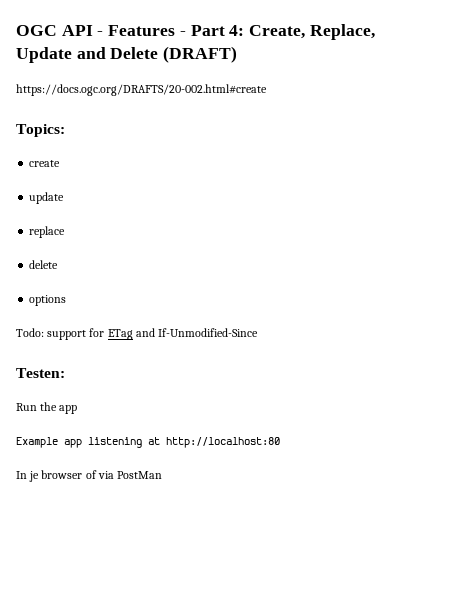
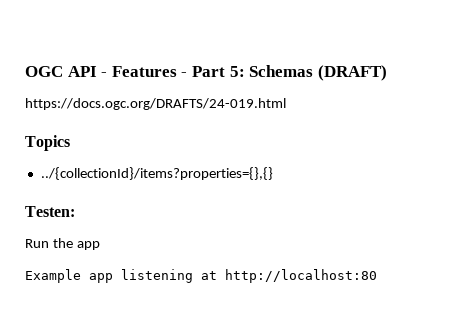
- OGC API - Features - Part 4: Create, Replace, Update and Delete (DRAFT)
- https://docs.ogc.org/DRAFTS/20-002.html#create
- Topics:
- create
- update
- replace
- delete
- options
- Todo: support for ETag and If-Unmodified-Since
+ OGC API - Features - Part 5: Schemas (DRAFT)
+ https://docs.ogc.org/DRAFTS/24-019.html
+ Topics
+ ../{collectionId}/items?properties={},{}
- In je browser of via PostMan

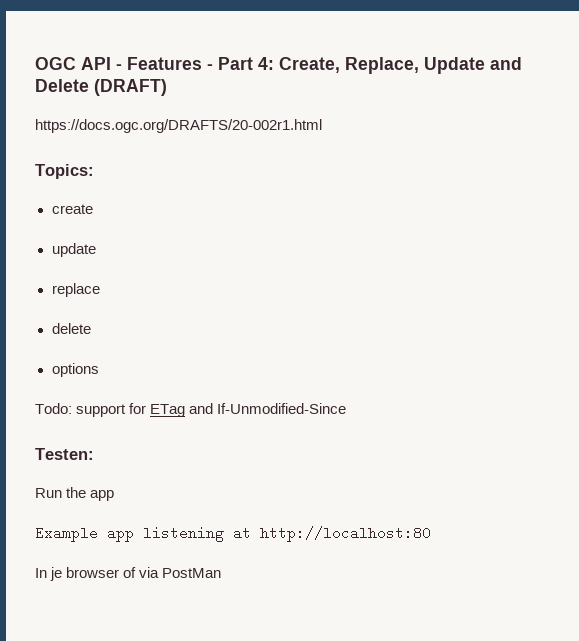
- OGC API - Features - Part 5: Schemas (DRAFT)
- https://docs.ogc.org/DRAFTS/24-019.html
- Topics
- ../{collectionId}/items?properties={},{}
+ OGC API - Features - Part 4: Create, Replace, Update and Delete (DRAFT)
+ https://docs.ogc.org/DRAFTS/20-002r1.html
+ Topics:
+ create
+ update
+ replace
+ delete
+ options
+ Todo: support for ETag and If-Unmodified-Since
+ In je browser of via PostMan

